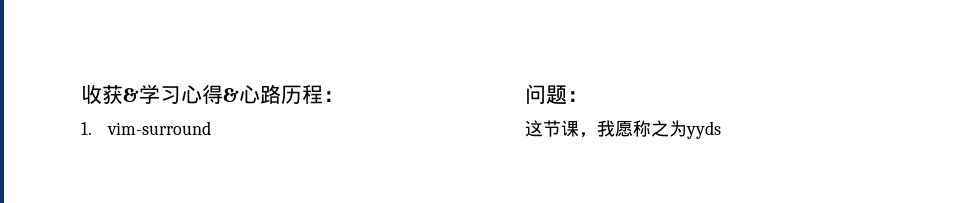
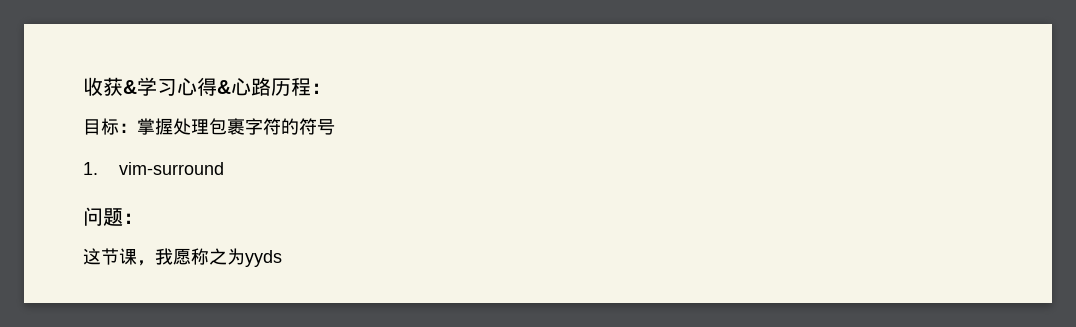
+ 目标：掌握处理包裹字符的符号

